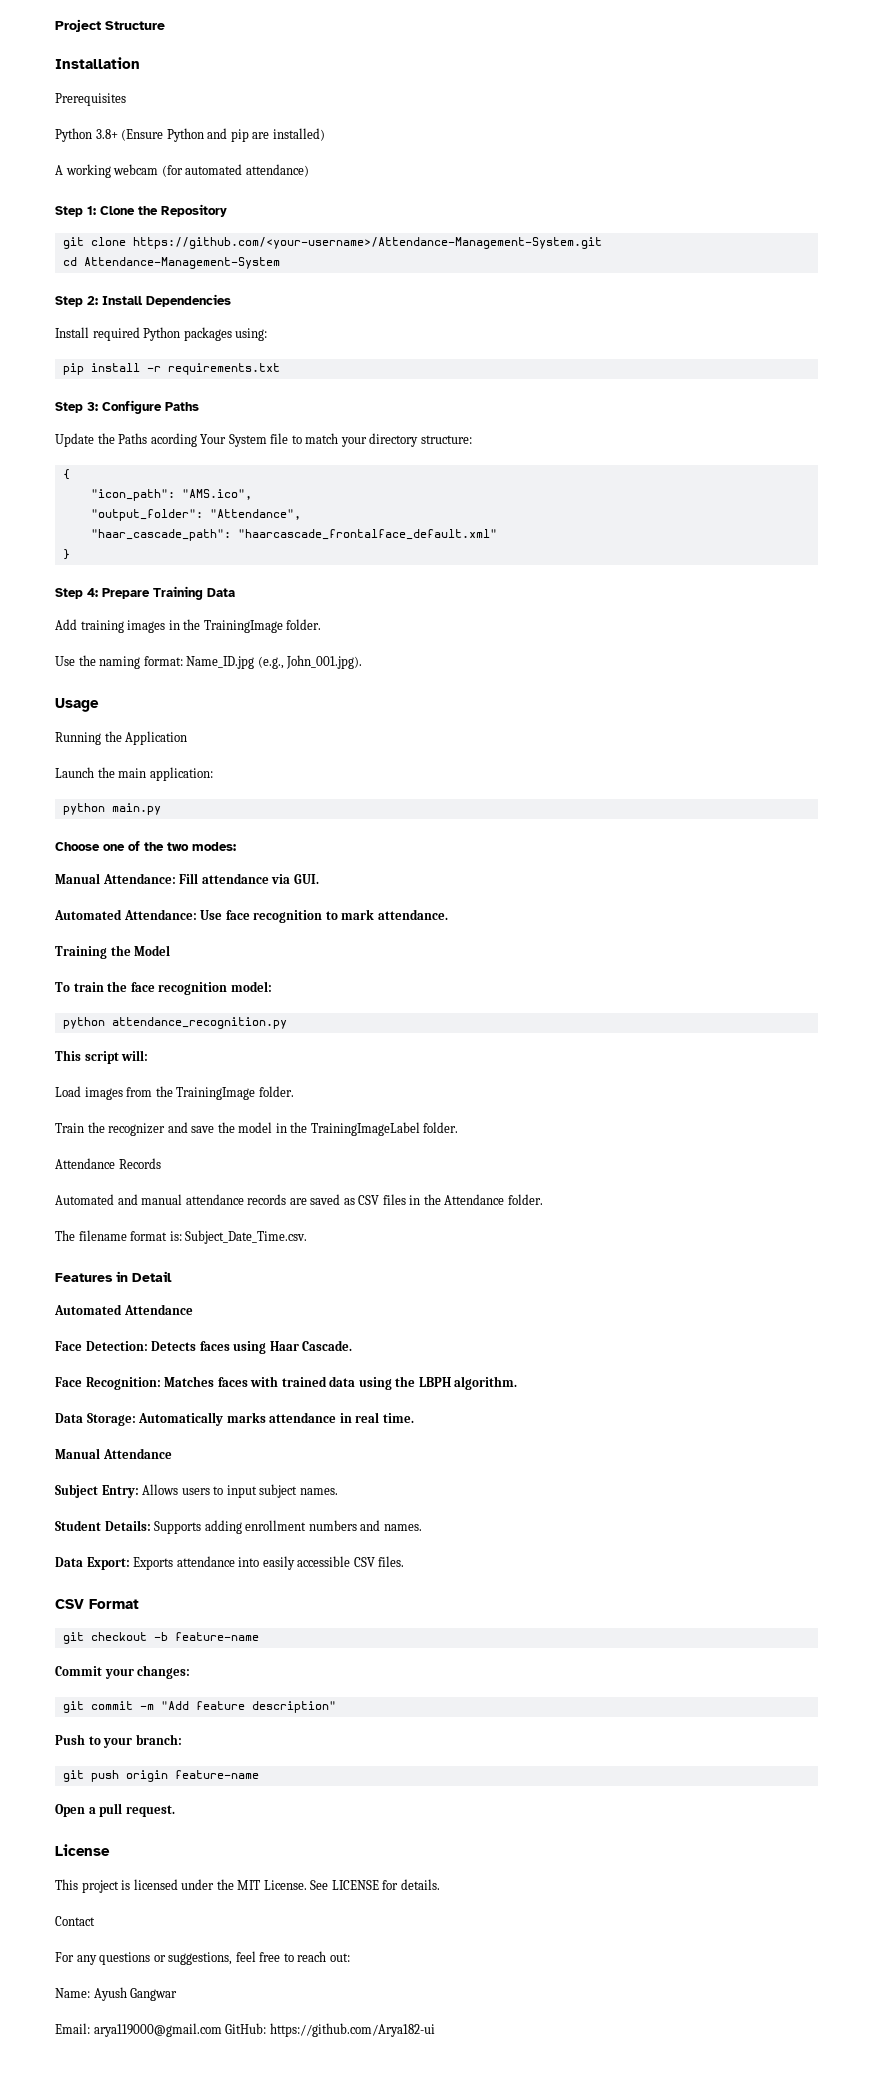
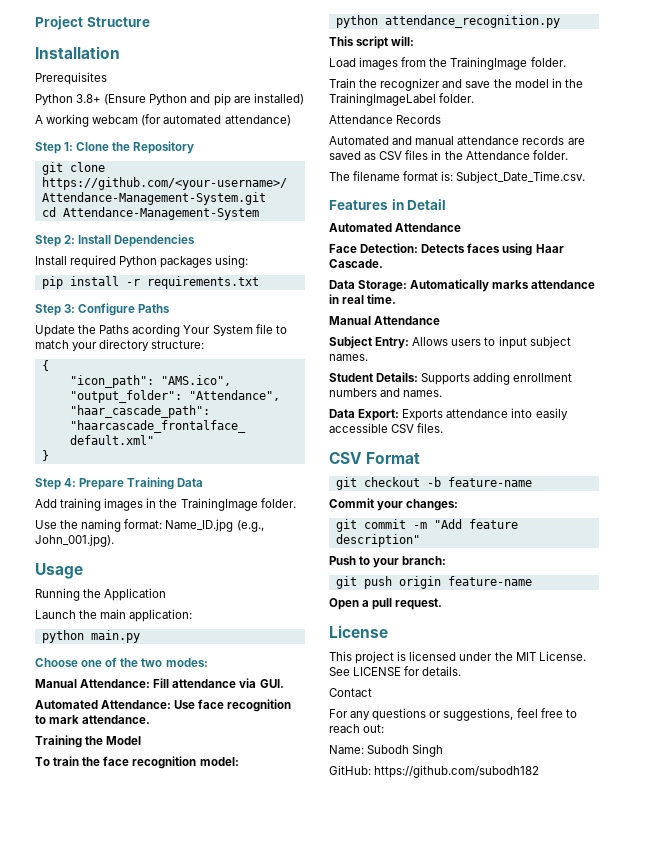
- Face Recognition: Matches faces with trained data using the LBPH algorithm.
- Name: Ayush Gangwar
- Email: arya119000@gmail.com GitHub: https://github.com/Arya182-ui
+ Name: Subodh Singh
+ GitHub: https://github.com/subodh182

